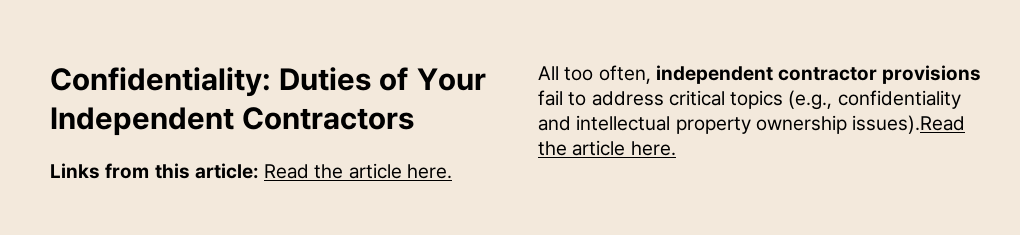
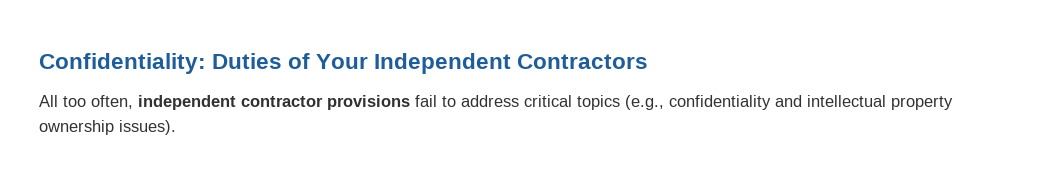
- Links from this article: Read the article here.
- All too often, independent contractor provisions fail to address critical topics (e.g., confidentiality and intellectual property ownership issues).Read the article here.
+ All too often, independent contractor provisions fail to address critical topics (e.g., confidentiality and intellectual property ownership issues).

